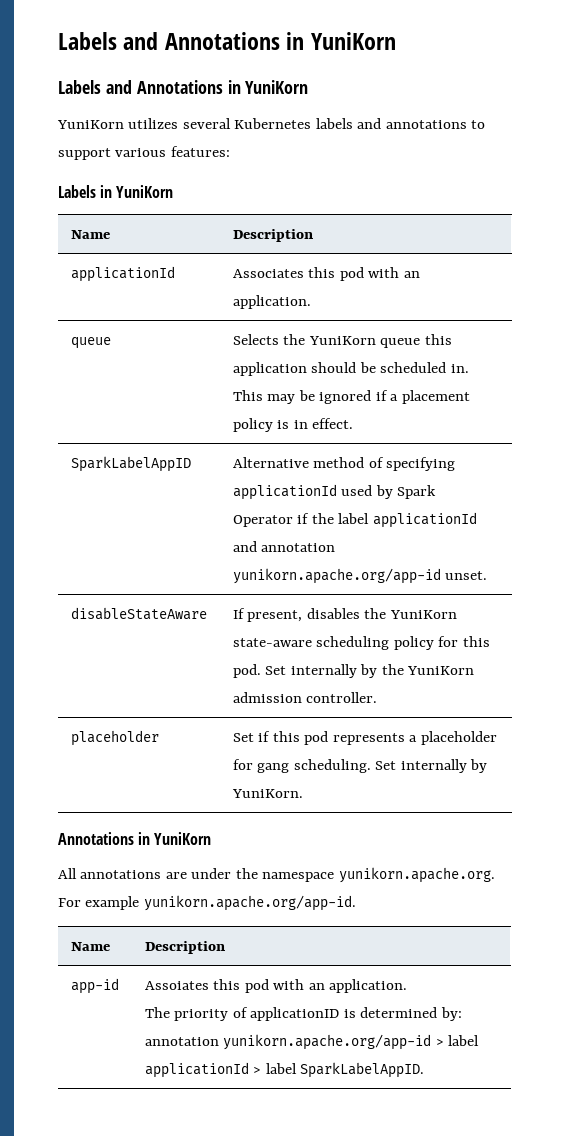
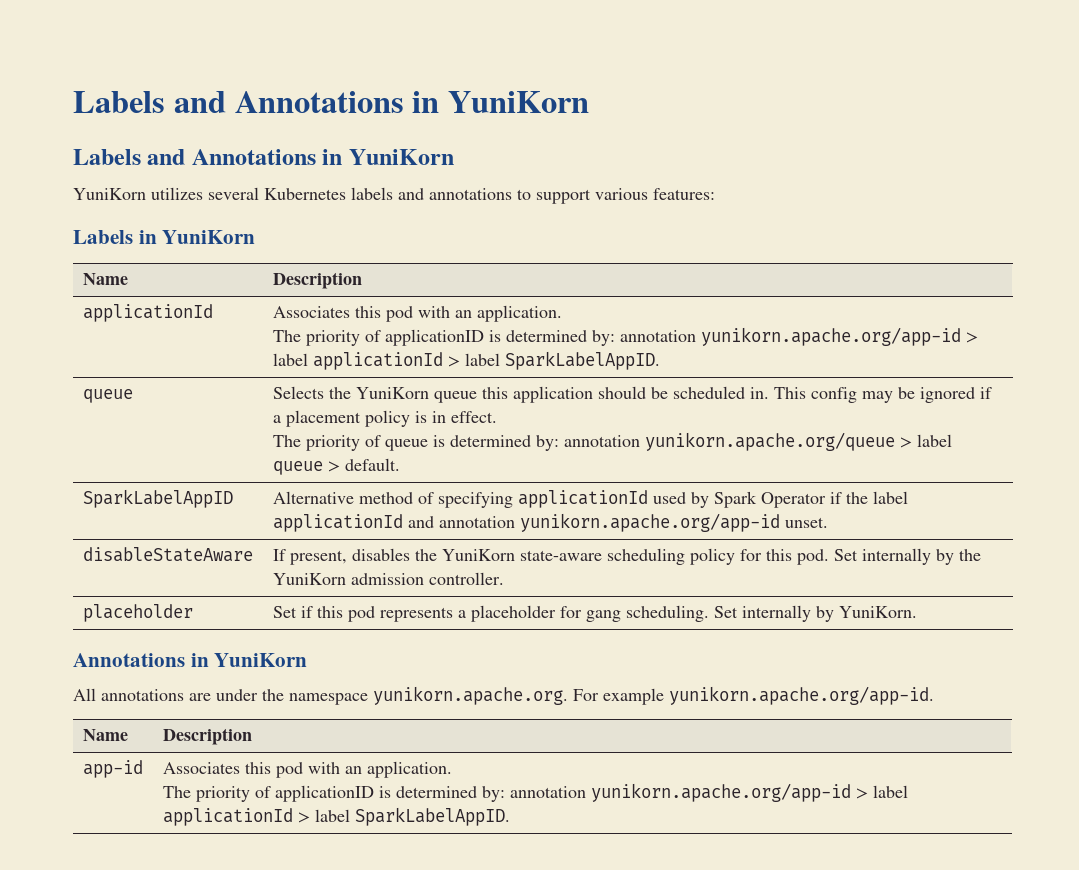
  applicationId | Associates this pod with an application.
+ The priority of applicationID is determined by: annotation yunikorn.apache.org/app-id > label applicationId > label SparkLabelAppID.
- queue | Selects the YuniKorn queue this application should be scheduled in. This may be ignored if a placement policy is in effect.
+ queue | Selects the YuniKorn queue this application should be scheduled in. This config may be ignored if a placement policy is in effect.
+ The priority of queue is determined by: annotation yunikorn.apache.org/queue > label queue > default.
- app-id | Assoiates this pod with an application.
+ app-id | Associates this pod with an application.

